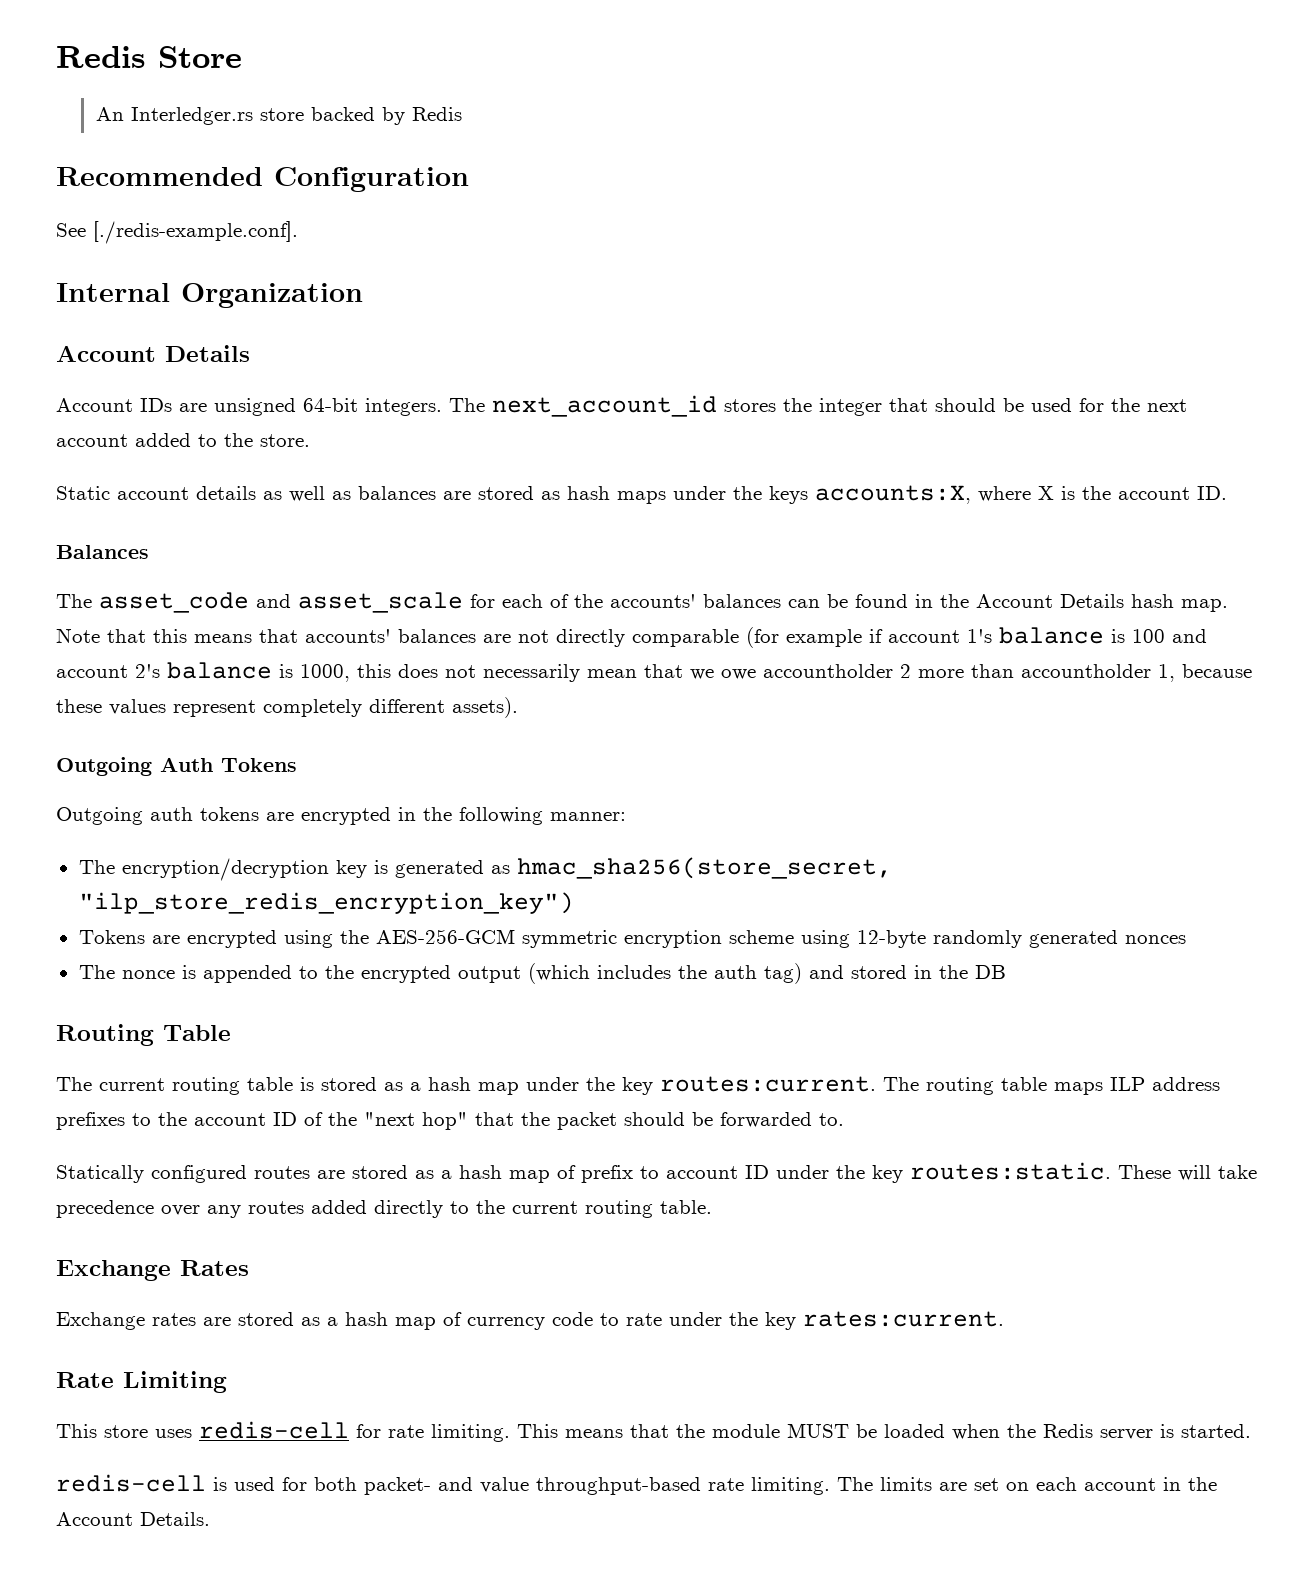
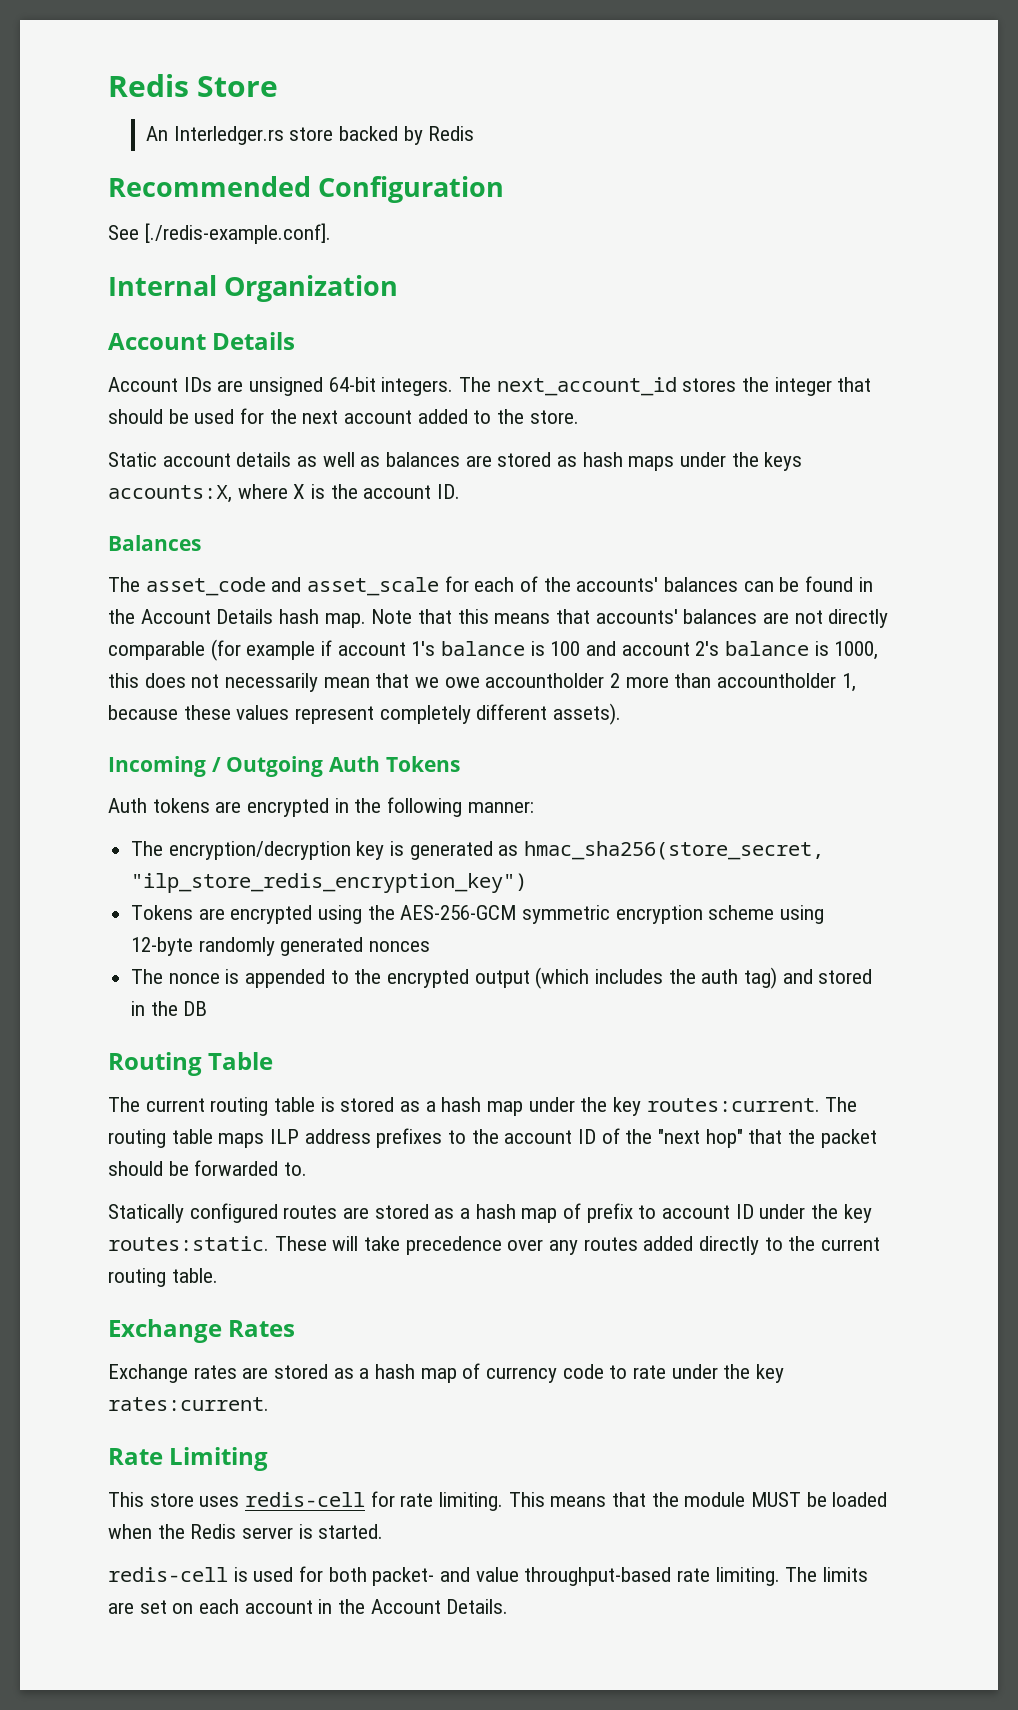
- Outgoing Auth Tokens
+ Incoming / Outgoing Auth Tokens
- Outgoing auth tokens are encrypted in the following manner:
+ Auth tokens are encrypted in the following manner:

